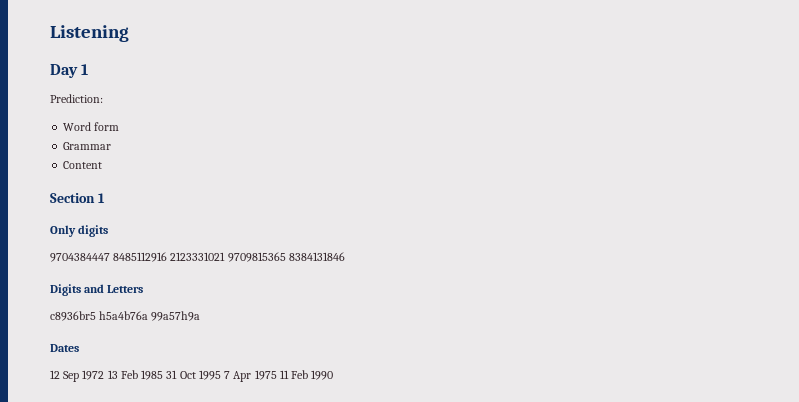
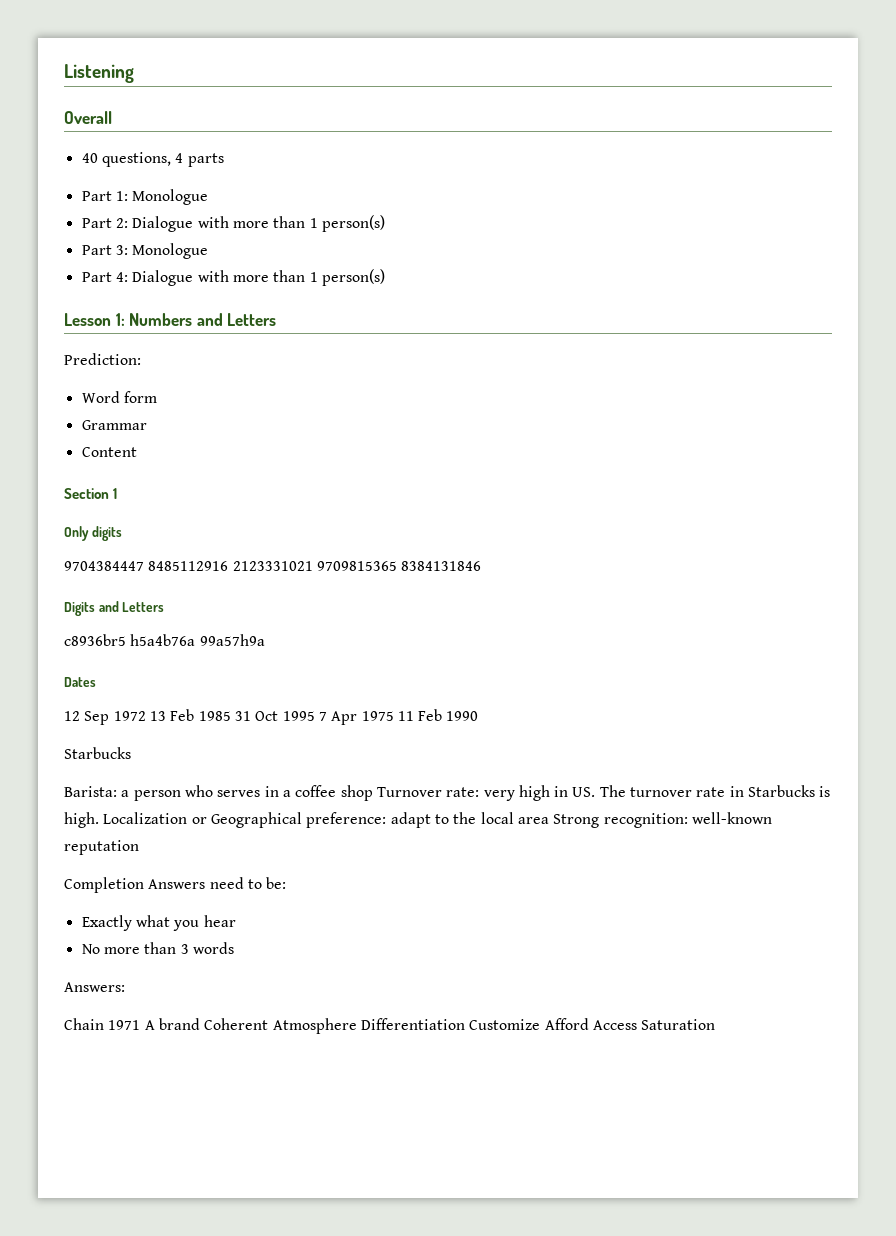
- Day 1
+ Overall
+ 40 questions, 4 parts
+ Part 1: Monologue
+ Part 2: Dialogue with more than 1 person(s)
+ Part 3: Monologue
+ Part 4: Dialogue with more than 1 person(s)
+ Lesson 1: Numbers and Letters
  12 Sep 1972 13 Feb 1985 31 Oct 1995 7 Apr 1975 11 Feb 1990
+ Starbucks
+ Barista: a person who serves in a coffee shop Turnover rate: very high in US. The turnover rate in Starbucks is high. Localization or Geographical preference: adapt to the local area Strong recognition: well-known reputation
+ Completion Answers need to be:
+ Exactly what you hear
+ No more than 3 words
+ Answers:
+ Chain 1971 A brand Coherent Atmosphere Differentiation Customize Afford Access Saturation

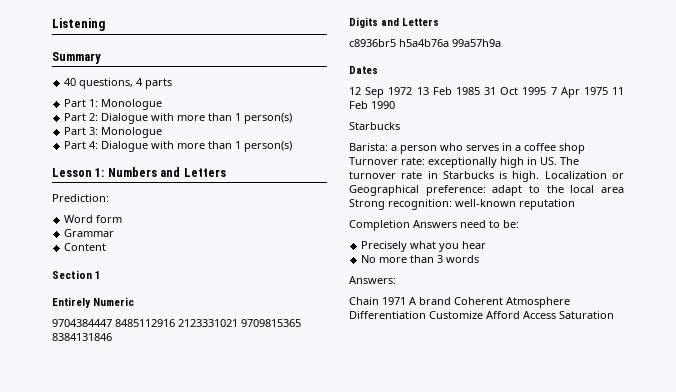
- Overall
+ Summary
- Only digits
+ Entirely Numeric
- Barista: a person who serves in a coffee shop Turnover rate: very high in US. The turnover rate in Starbucks is high.
+ Barista: a person who serves in a coffee shop Turnover rate: exceptionally high in US. The turnover rate in Starbucks is high.
- Exactly what you hear
+ Precisely what you hear

